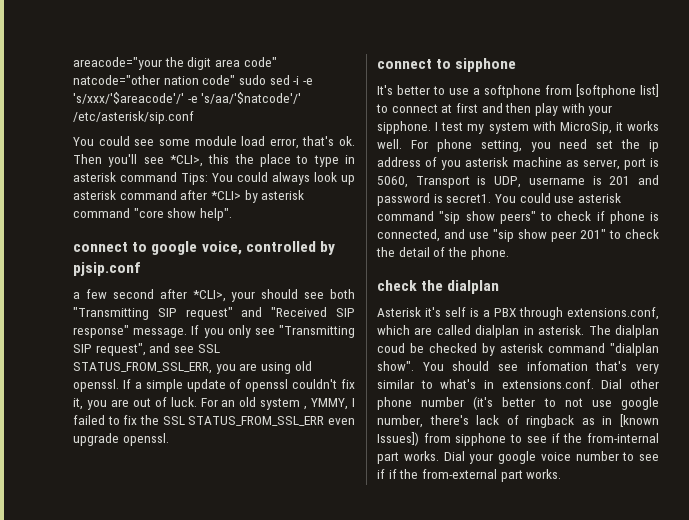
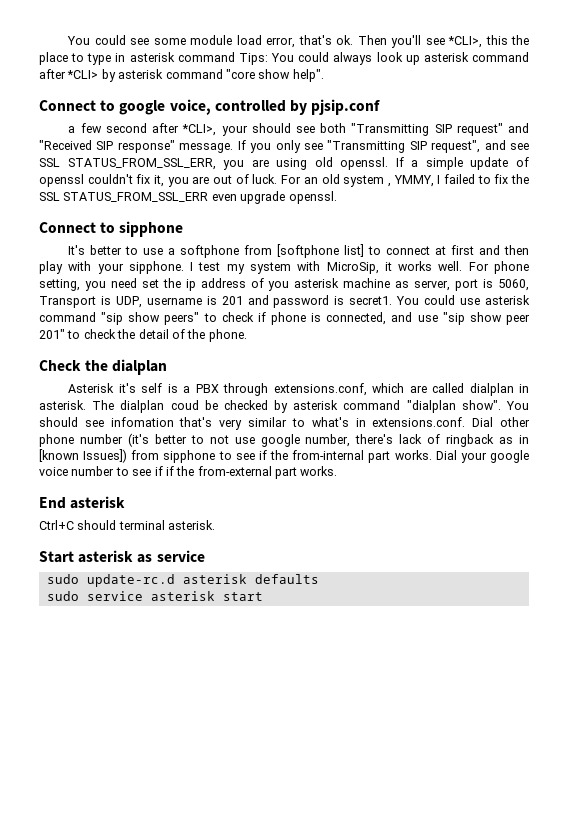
- areacode="your the digit area code" natcode="other nation code" sudo sed -i -e 's/xxx/'$areacode'/' -e 's/aa/'$natcode'/' /etc/asterisk/sip.conf
- connect to google voice, controlled by pjsip.conf
+ Connect to google voice, controlled by pjsip.conf
- connect to sipphone
+ Connect to sipphone
- check the dialplan
+ Check the dialplan
+ End asterisk
+ Ctrl+C should terminal asterisk.
+ Start asterisk as service
+ sudo update-rc.d asterisk defaults
+ sudo service asterisk start

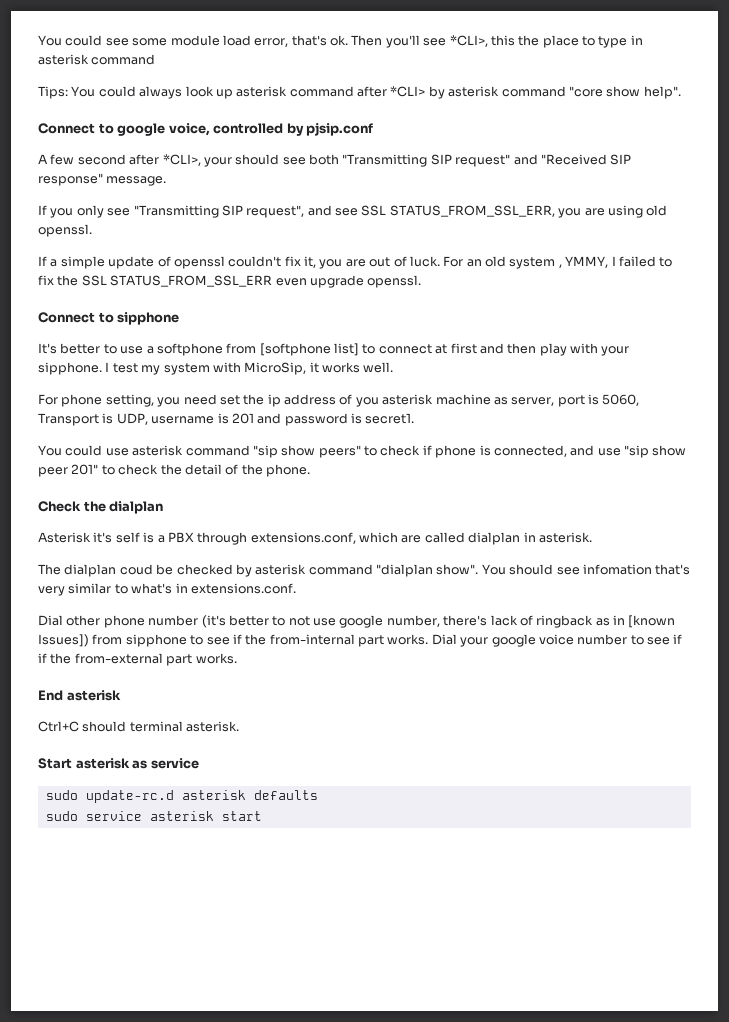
- Then you'll see *CLI>, this the place to type in asterisk command Tips: You could always look up asterisk command after *CLI> by asterisk command "core show help".
+ Then you'll see *CLI>, this the place to type in asterisk command
+ Tips: You could always look up asterisk command after *CLI> by asterisk command "core show help".
- a few second after *CLI>, your should see both "Transmitting SIP request" and "Received SIP response" message. If you only see "Transmitting SIP request", and see SSL STATUS_FROM_SSL_ERR, you are using old openssl. If a simple update of openssl couldn't fix it, you are out of luck.
+ A few second after *CLI>, your should see both "Transmitting SIP request" and "Received SIP response" message.
+ If you only see "Transmitting SIP request", and see SSL STATUS_FROM_SSL_ERR, you are using old openssl.
+ If a simple update of openssl couldn't fix it, you are out of luck.
- I test my system with MicroSip, it works well. For phone setting, you need set the ip address of you asterisk machine as server, port is 5060, Transport is UDP, username is 201 and password is secret1. You could use asterisk command "sip show peers" to check if phone is connected, and use "sip show peer 201" to check the detail of the phone.
+ I test my system with MicroSip, it works well.
+ For phone setting, you need set the ip address of you asterisk machine as server, port is 5060, Transport is UDP, username is 201 and password is secret1.
+ You could use asterisk command "sip show peers" to check if phone is connected, and use "sip show peer 201" to check the detail of the phone.
- Asterisk it's self is a PBX through extensions.conf, which are called dialplan in asterisk. The dialplan coud be checked by asterisk command "dialplan show".
+ Asterisk it's self is a PBX through extensions.conf, which are called dialplan in asterisk.
+ The dialplan coud be checked by asterisk command "dialplan show".
- You should see infomation that's very similar to what's in extensions.conf. Dial other phone number (it's better to not use google number, there's lack of ringback as in [known Issues]) from sipphone to see if the from-internal part works.
+ You should see infomation that's very similar to what's in extensions.conf.
+ Dial other phone number (it's better to not use google number, there's lack of ringback as in [known Issues]) from sipphone to see if the from-internal part works.

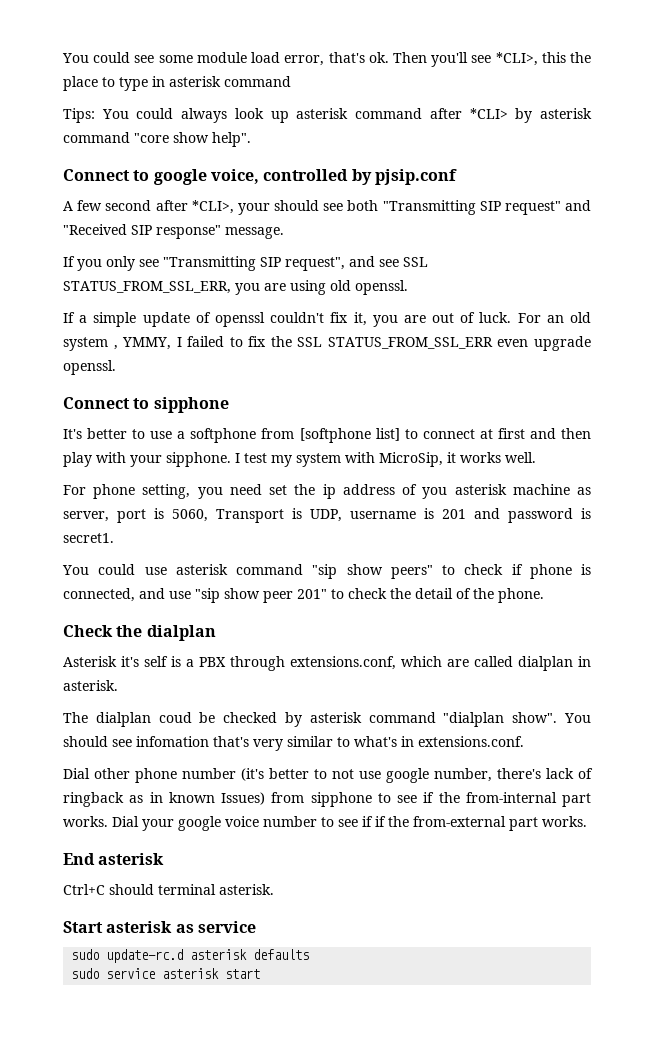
- Dial other phone number (it's better to not use google number, there's lack of ringback as in [known Issues]) from sipphone to see if the from-internal part works.
+ Dial other phone number (it's better to not use google number, there's lack of ringback as in known Issues) from sipphone to see if the from-internal part works.

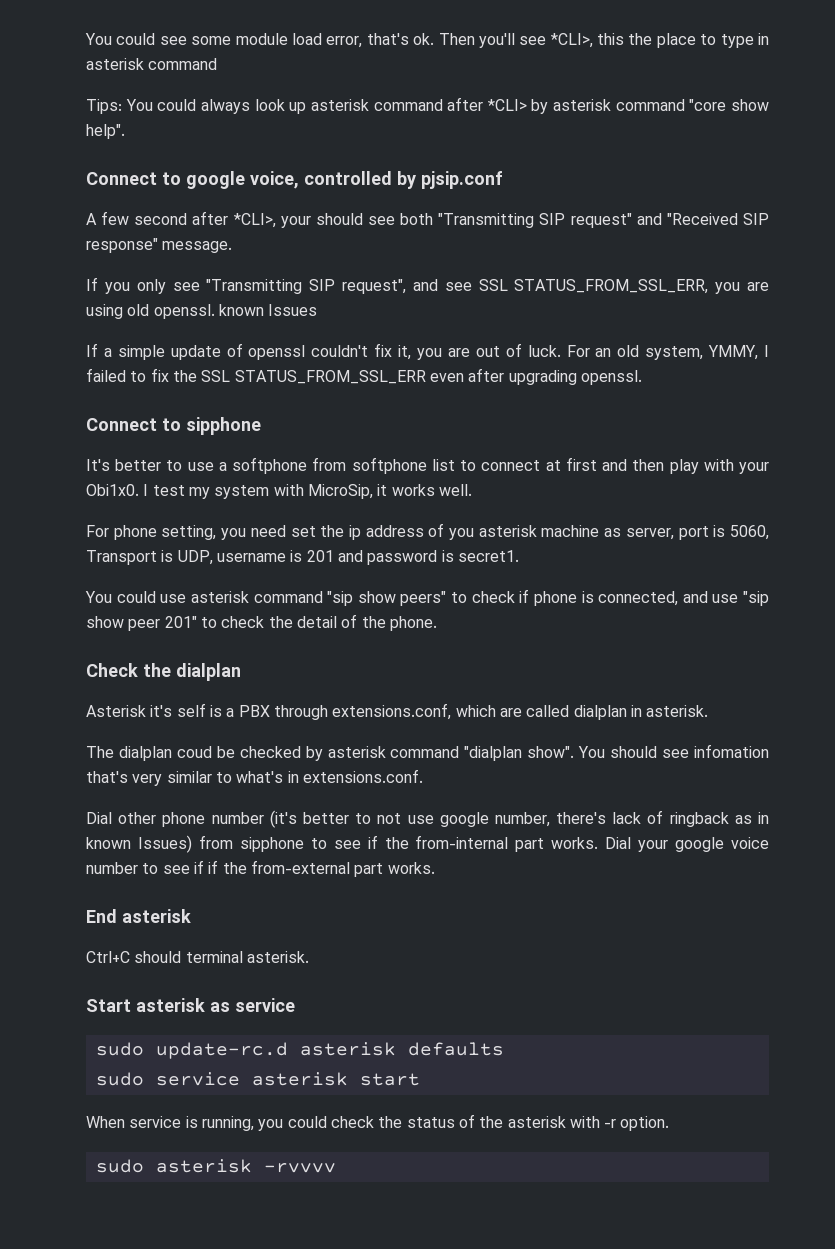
- If you only see "Transmitting SIP request", and see SSL STATUS_FROM_SSL_ERR, you are using old openssl.
+ If you only see "Transmitting SIP request", and see SSL STATUS_FROM_SSL_ERR, you are using old openssl. known Issues
- For an old system , YMMY, I failed to fix the SSL STATUS_FROM_SSL_ERR even upgrade openssl.
+ For an old system, YMMY, I failed to fix the SSL STATUS_FROM_SSL_ERR even after upgrading openssl.
- It's better to use a softphone from [softphone list] to connect at first and then play with your sipphone.
+ It's better to use a softphone from softphone list to connect at first and then play with your Obi1x0.
+ When service is running, you could check the status of the asterisk with -r option.
+ sudo asterisk -rvvvv

